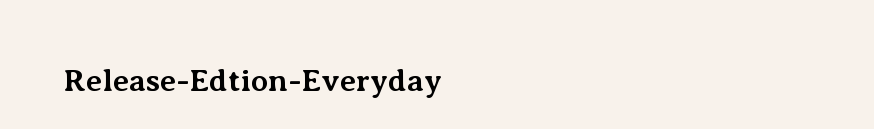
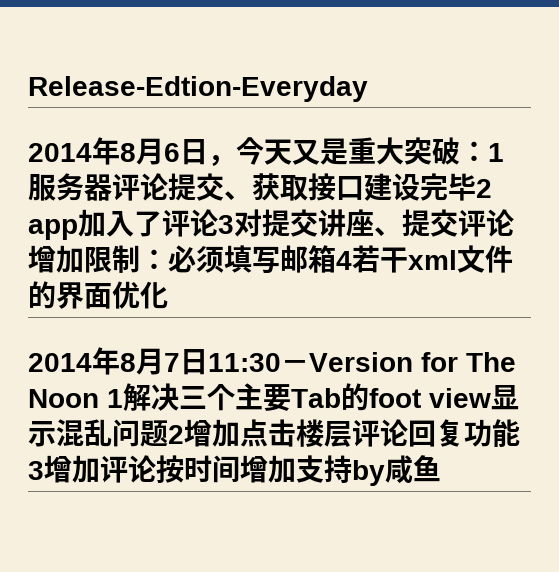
+ 2014年8月6日，今天又是重大突破：1服务器评论提交、获取接口建设完毕2 app加入了评论3对提交讲座、提交评论增加限制：必须填写邮箱4若干xml文件的界面优化
+ 2014年8月7日11:30－Version for The Noon 1解决三个主要Tab的foot view显示混乱问题2增加点击楼层评论回复功能3增加评论按时间增加支持by咸鱼

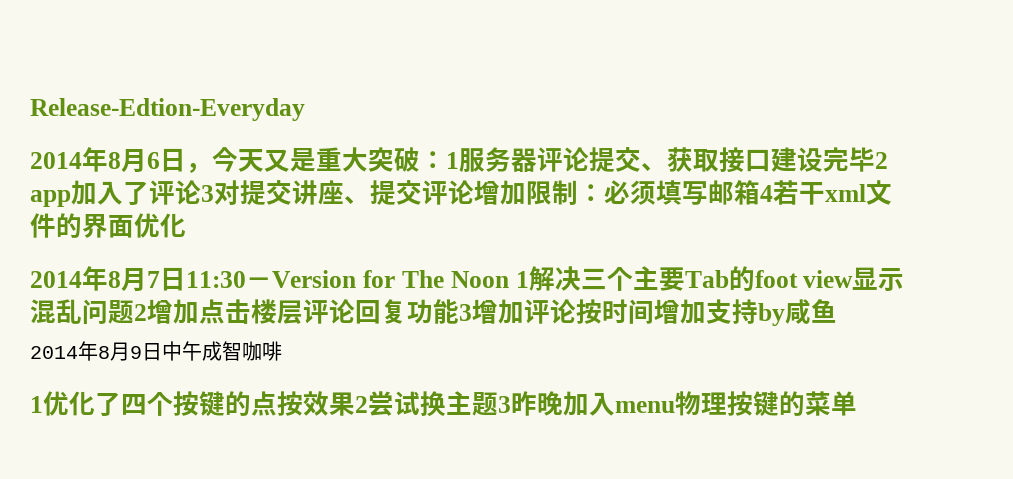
+ 2014年8月9日中午成智咖啡
+ 1优化了四个按键的点按效果2尝试换主题3昨晚加入menu物理按键的菜单

